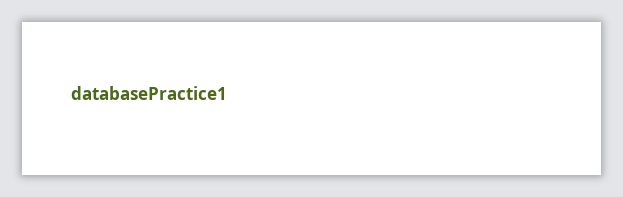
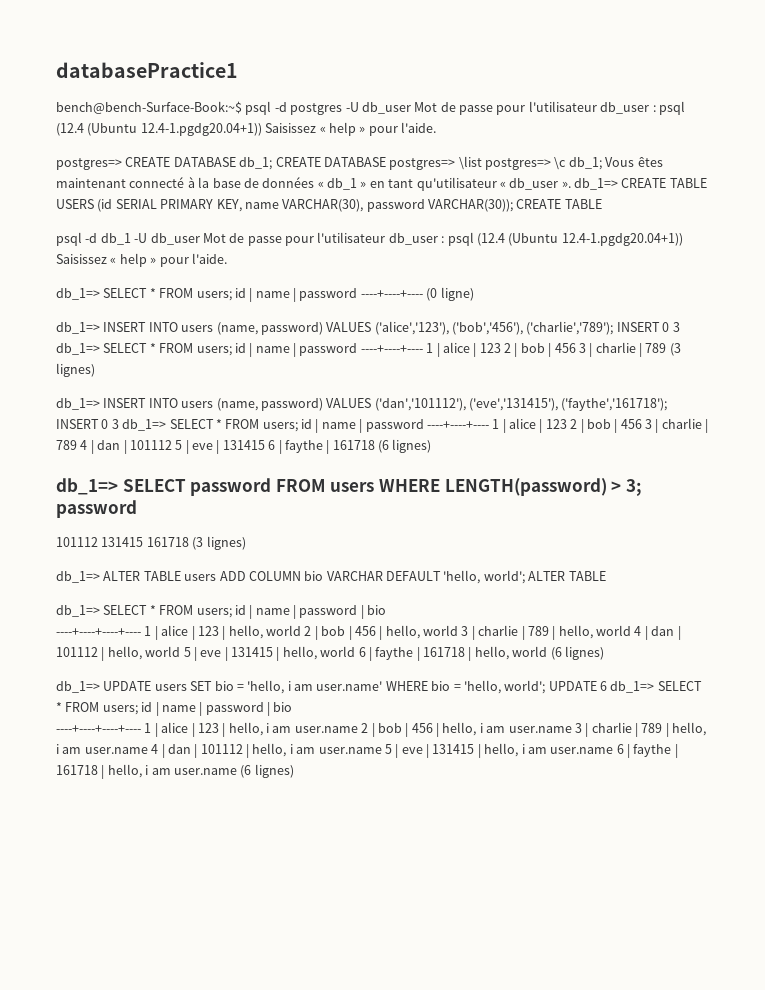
+ bench@bench-Surface-Book:~$ psql -d postgres -U db_user Mot de passe pour l'utilisateur db_user : psql (12.4 (Ubuntu 12.4-1.pgdg20.04+1)) Saisissez « help » pour l'aide.
+ postgres=> CREATE DATABASE db_1; CREATE DATABASE postgres=> \list postgres=> \c db_1; Vous êtes maintenant connecté à la base de données « db_1 » en tant qu'utilisateur « db_user ». db_1=> CREATE TABLE USERS (id SERIAL PRIMARY KEY, name VARCHAR(30), password VARCHAR(30)); CREATE TABLE
+ psql -d db_1 -U db_user Mot de passe pour l'utilisateur db_user : psql (12.4 (Ubuntu 12.4-1.pgdg20.04+1)) Saisissez « help » pour l'aide.
+ db_1=> SELECT * FROM users; id | name | password ----+----+---- (0 ligne)
+ db_1=> INSERT INTO users (name, password) VALUES ('alice','123'), ('bob','456'), ('charlie','789'); INSERT 0 3 db_1=> SELECT * FROM users; id | name | password ----+----+---- 1 | alice | 123 2 | bob | 456 3 | charlie | 789 (3 lignes)
+ db_1=> INSERT INTO users (name, password) VALUES ('dan','101112'), ('eve','131415'), ('faythe','161718'); INSERT 0 3 db_1=> SELECT * FROM users; id | name | password ----+----+---- 1 | alice | 123 2 | bob | 456 3 | charlie | 789 4 | dan | 101112 5 | eve | 131415 6 | faythe | 161718 (6 lignes)
+ db_1=> SELECT password FROM users WHERE LENGTH(password) > 3; password
+ 101112 131415 161718 (3 lignes)
+ db_1=> ALTER TABLE users ADD COLUMN bio VARCHAR DEFAULT 'hello, world'; ALTER TABLE
+ db_1=> SELECT * FROM users; id | name | password | bio
+ ----+----+----+---- 1 | alice | 123 | hello, world 2 | bob | 456 | hello, world 3 | charlie | 789 | hello, world 4 | dan | 101112 | hello, world 5 | eve | 131415 | hello, world 6 | faythe | 161718 | hello, world (6 lignes)
+ db_1=> UPDATE users SET bio = 'hello, i am user.name' WHERE bio = 'hello, world'; UPDATE 6 db_1=> SELECT * FROM users; id | name | password | bio
+ ----+----+----+---- 1 | alice | 123 | hello, i am user.name 2 | bob | 456 | hello, i am user.name 3 | charlie | 789 | hello, i am user.name 4 | dan | 101112 | hello, i am user.name 5 | eve | 131415 | hello, i am user.name 6 | faythe | 161718 | hello, i am user.name (6 lignes)

